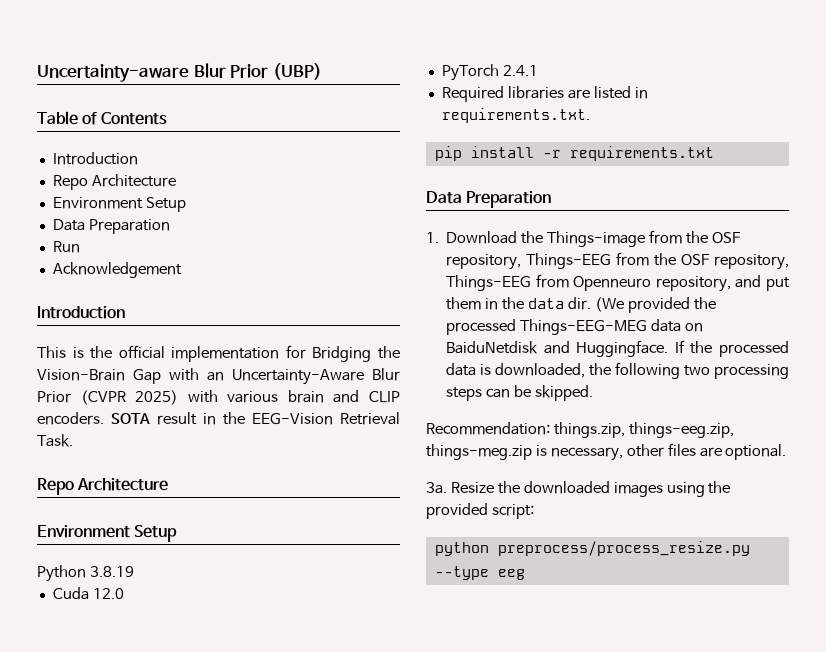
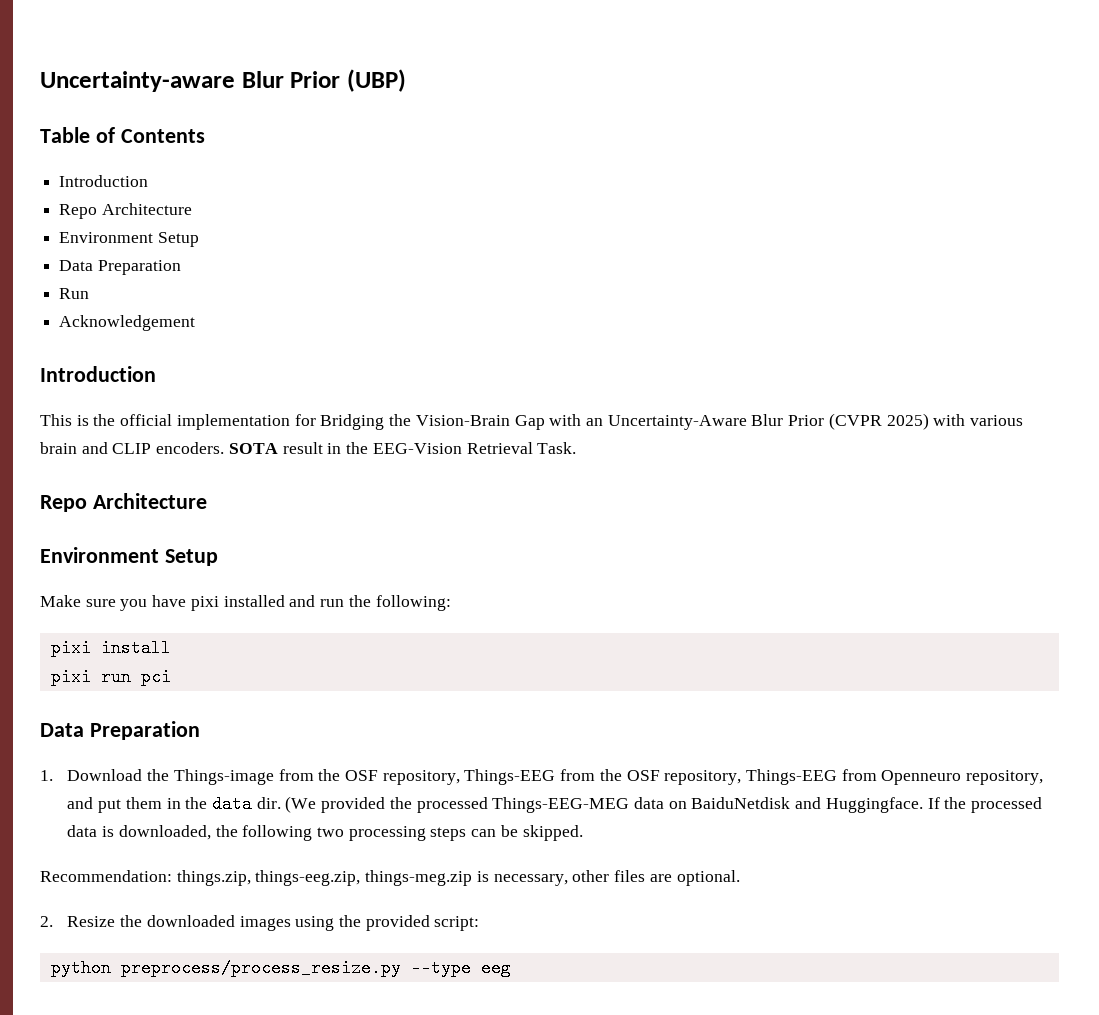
- Python 3.8.19
- Cuda 12.0
- PyTorch 2.4.1
- Required libraries are listed in requirements.txt.
- pip install -r requirements.txt
+ Make sure you have pixi installed and run the following:
+ pixi install
+ pixi run pci
- 3a. Resize the downloaded images using the provided script:
+ 2. Resize the downloaded images using the provided script:

